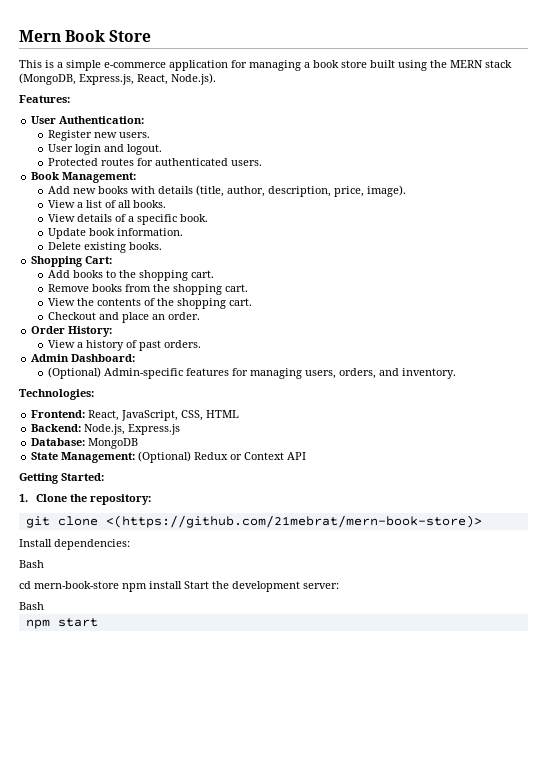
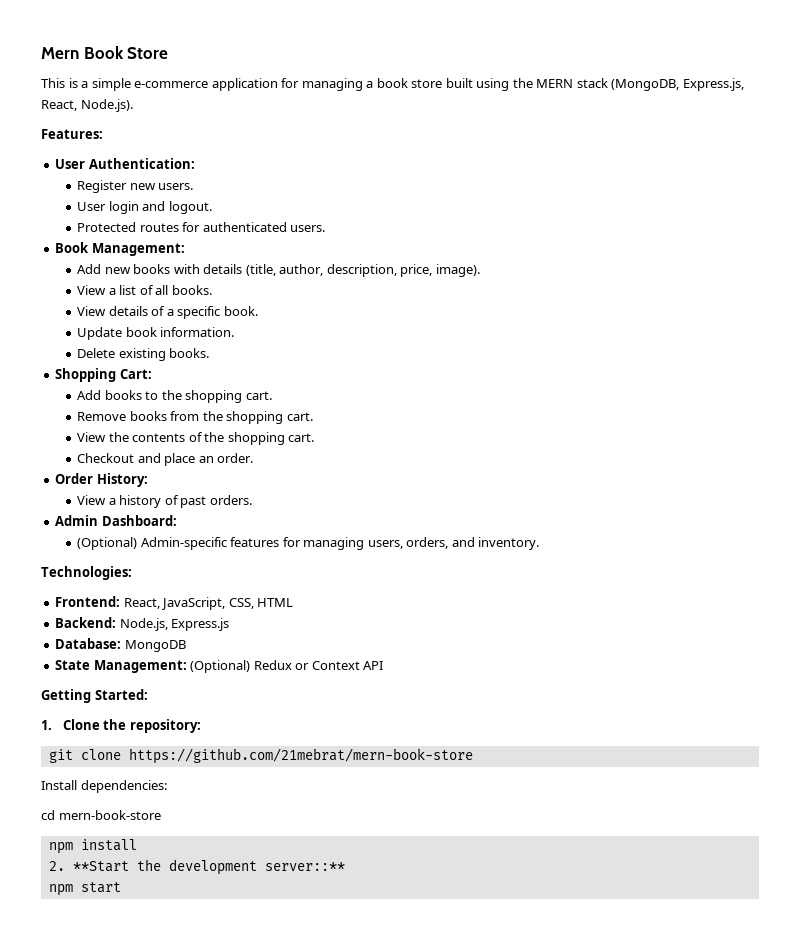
- git clone <(https://github.com/21mebrat/mern-book-store)>
+ git clone https://github.com/21mebrat/mern-book-store
  Install dependencies:
- Bash
- cd mern-book-store npm install Start the development server:
- Bash
+ cd mern-book-store
+ npm install
+ 2. **Start the development server::**

